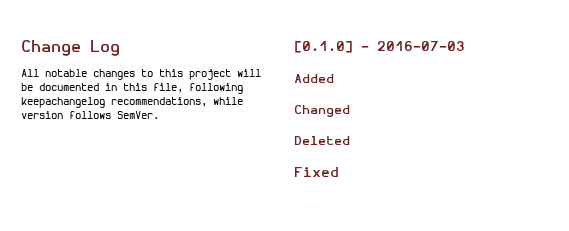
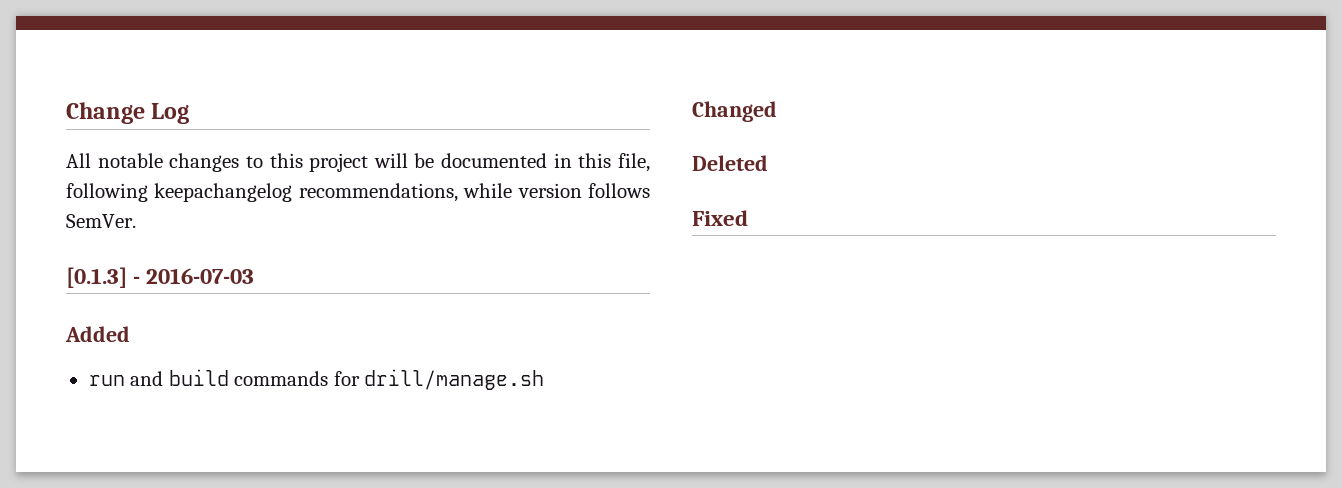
- [0.1.0] - 2016-07-03
+ [0.1.3] - 2016-07-03
+ run and build commands for drill/manage.sh

